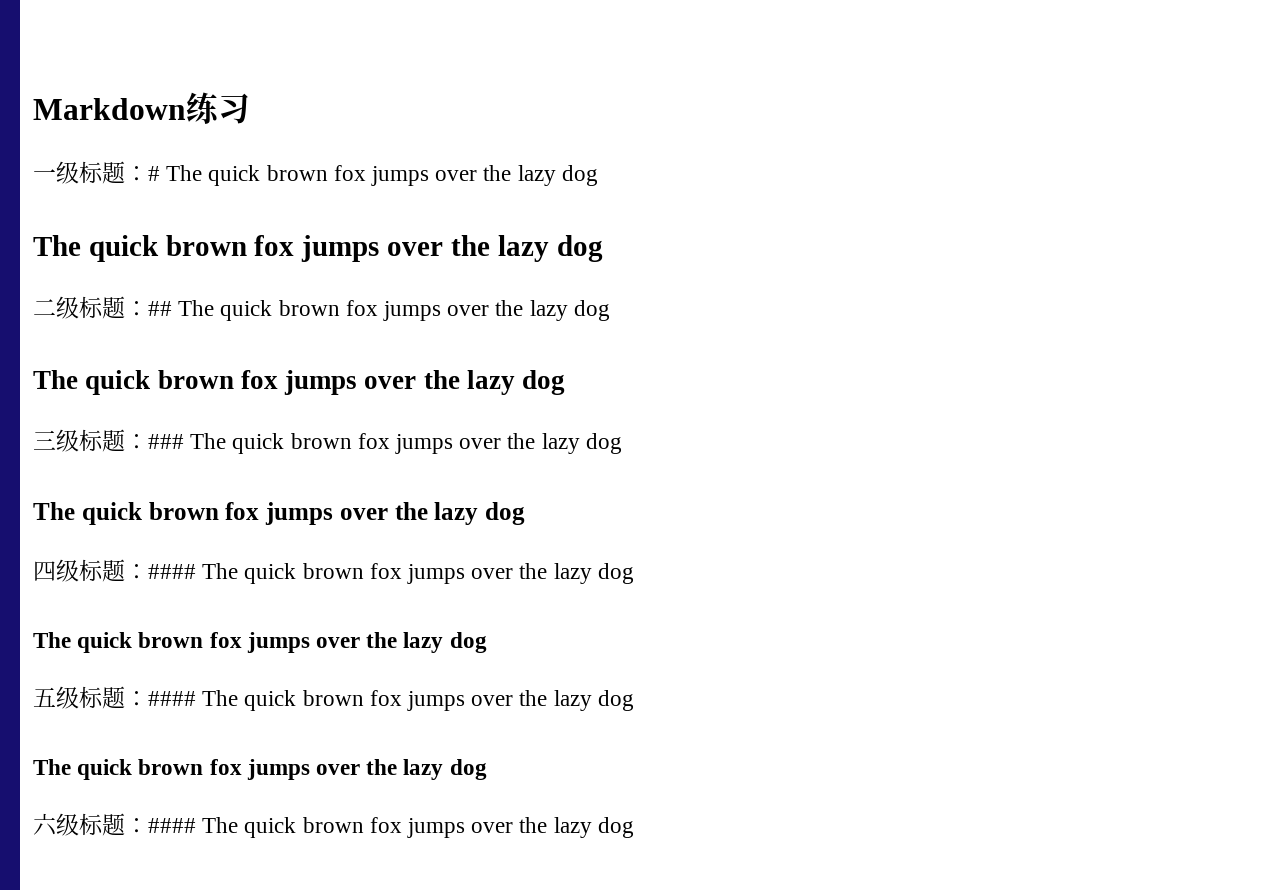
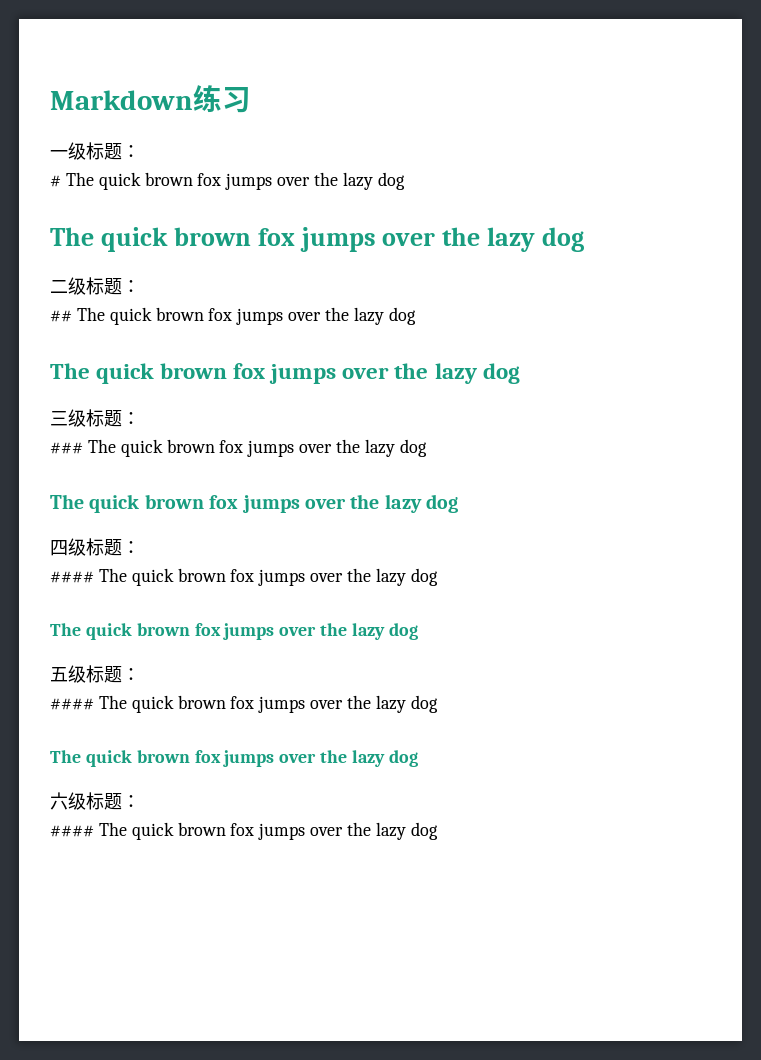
- 一级标题：# The quick brown fox jumps over the lazy dog
+ 一级标题：
+ # The quick brown fox jumps over the lazy dog
- 二级标题：## The quick brown fox jumps over the lazy dog
+ 二级标题：
+ ## The quick brown fox jumps over the lazy dog
- 三级标题：### The quick brown fox jumps over the lazy dog
+ 三级标题：
+ ### The quick brown fox jumps over the lazy dog
- 四级标题：#### The quick brown fox jumps over the lazy dog
+ 四级标题：
+ #### The quick brown fox jumps over the lazy dog
- 五级标题：#### The quick brown fox jumps over the lazy dog
+ 五级标题：
+ #### The quick brown fox jumps over the lazy dog
- 六级标题：#### The quick brown fox jumps over the lazy dog
+ 六级标题：
+ #### The quick brown fox jumps over the lazy dog

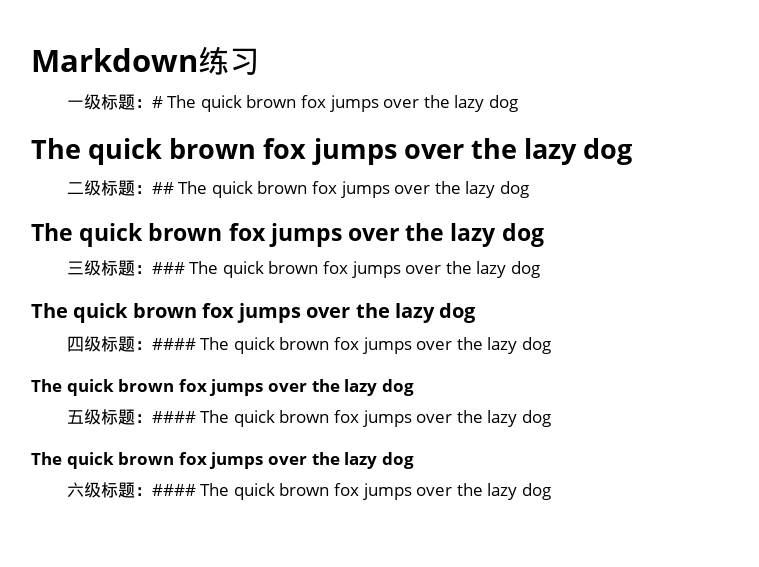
- 一级标题：
- # The quick brown fox jumps over the lazy dog
+ 一级标题：# The quick brown fox jumps over the lazy dog
- 二级标题：
- ## The quick brown fox jumps over the lazy dog
+ 二级标题：## The quick brown fox jumps over the lazy dog
- 三级标题：
- ### The quick brown fox jumps over the lazy dog
+ 三级标题：### The quick brown fox jumps over the lazy dog
- 四级标题：
- #### The quick brown fox jumps over the lazy dog
+ 四级标题：#### The quick brown fox jumps over the lazy dog
- 五级标题：
- #### The quick brown fox jumps over the lazy dog
+ 五级标题：#### The quick brown fox jumps over the lazy dog
- 六级标题：
- #### The quick brown fox jumps over the lazy dog
+ 六级标题：#### The quick brown fox jumps over the lazy dog

